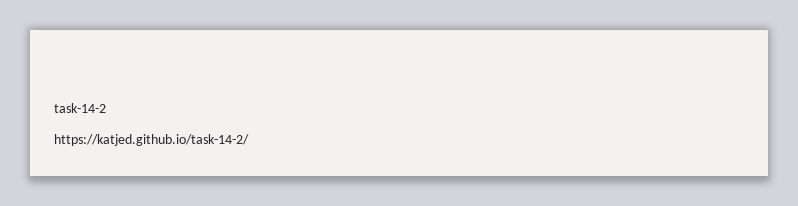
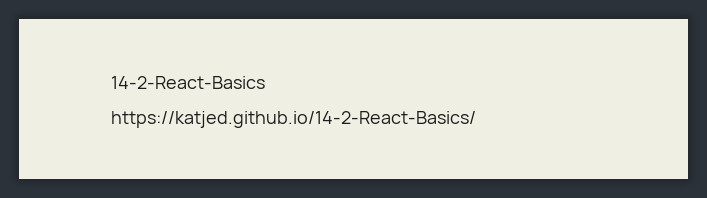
- task-14-2
- https://katjed.github.io/task-14-2/
+ 14-2-React-Basics
+ https://katjed.github.io/14-2-React-Basics/

